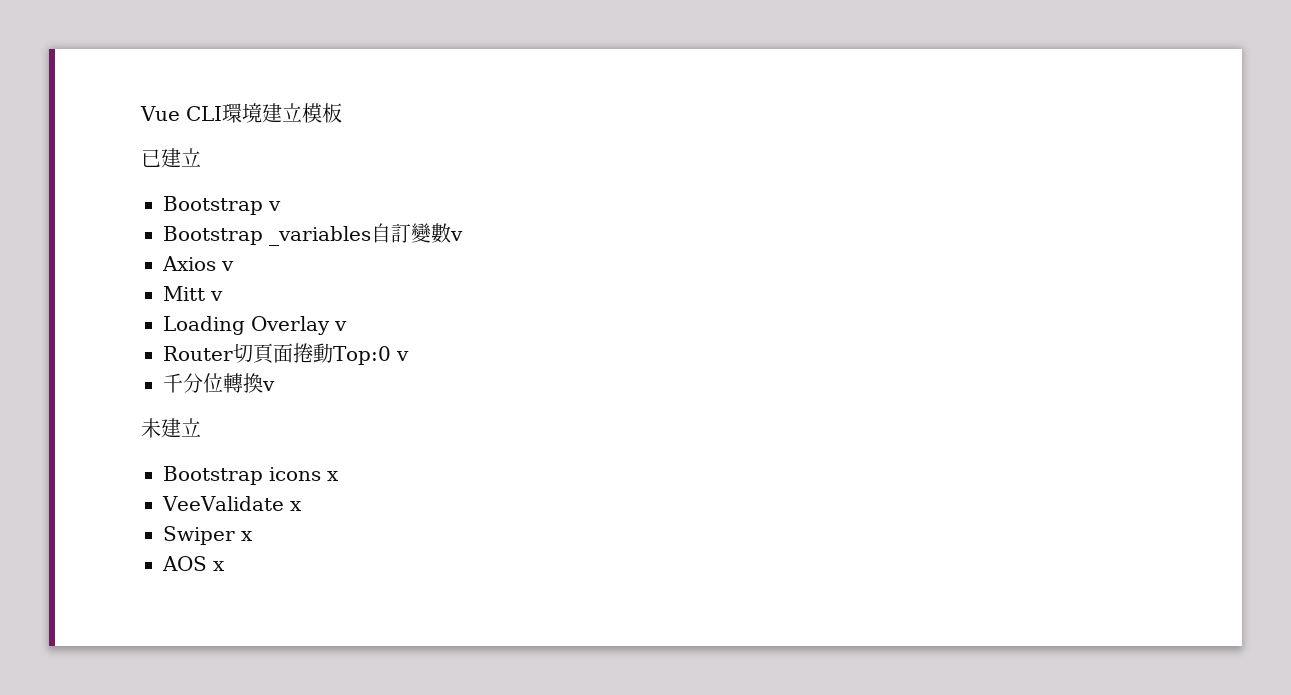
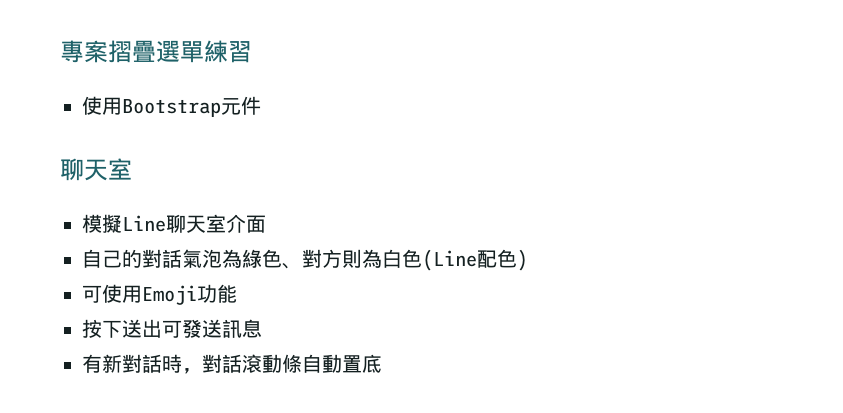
- Vue CLI環境建立模板
- 已建立
- Bootstrap v
- Bootstrap _variables自訂變數v
- Axios v
- Mitt v
- Loading Overlay v
- Router切頁面捲動Top:0 v
- 千分位轉換v
- 未建立
- Bootstrap icons x
- VeeValidate x
- Swiper x
- AOS x
+ 專案摺疊選單練習
+ 使用Bootstrap元件
+ 聊天室
+ 模擬Line聊天室介面
+ 自己的對話氣泡為綠色、對方則為白色(Line配色)
+ 可使用Emoji功能
+ 按下送出可發送訊息
+ 有新對話時，對話滾動條自動置底

